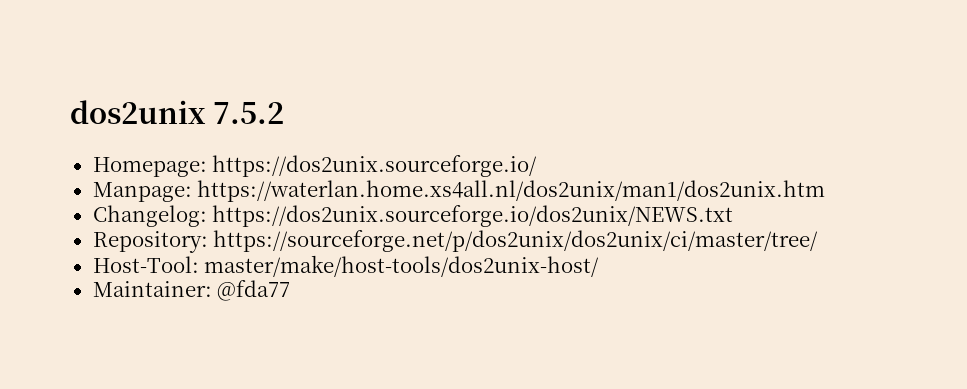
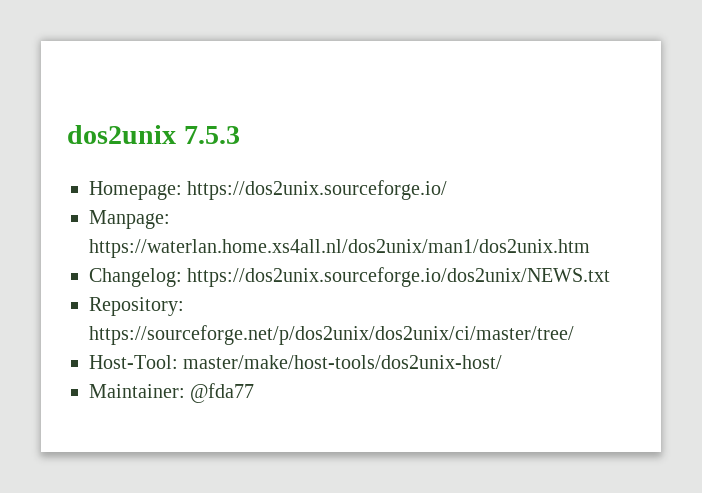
- dos2unix 7.5.2
+ dos2unix 7.5.3

